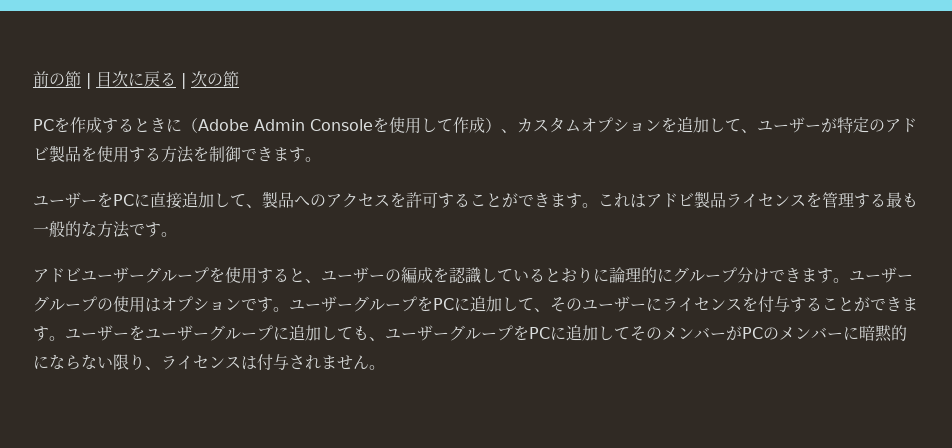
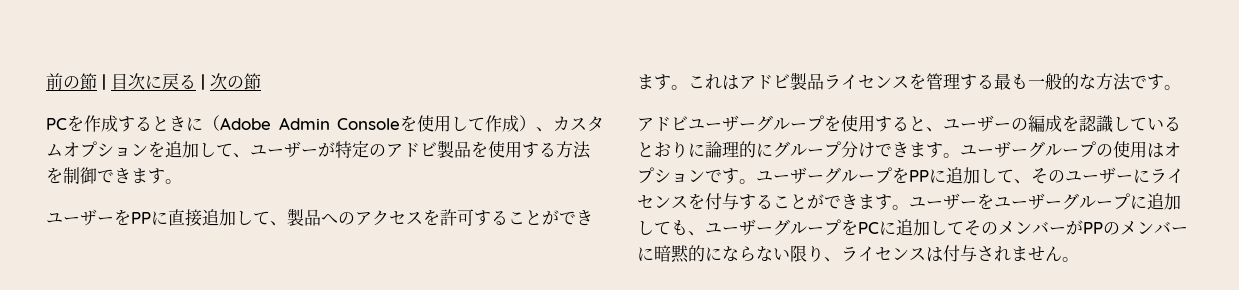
- ユーザーをPCに直接追加して、製品へのアクセスを許可することができます。
+ ユーザーをPPに直接追加して、製品へのアクセスを許可することができます。
- ユーザーグループをPCに追加して、そのユーザーにライセンスを付与することができます。
+ ユーザーグループをPPに追加して、そのユーザーにライセンスを付与することができます。
- ユーザーをユーザーグループに追加しても、ユーザーグループをPCに追加してそのメンバーがPCのメンバーに暗黙的にならない限り、ライセンスは付与されません。
+ ユーザーをユーザーグループに追加しても、ユーザーグループをPCに追加してそのメンバーがPPのメンバーに暗黙的にならない限り、ライセンスは付与されません。

